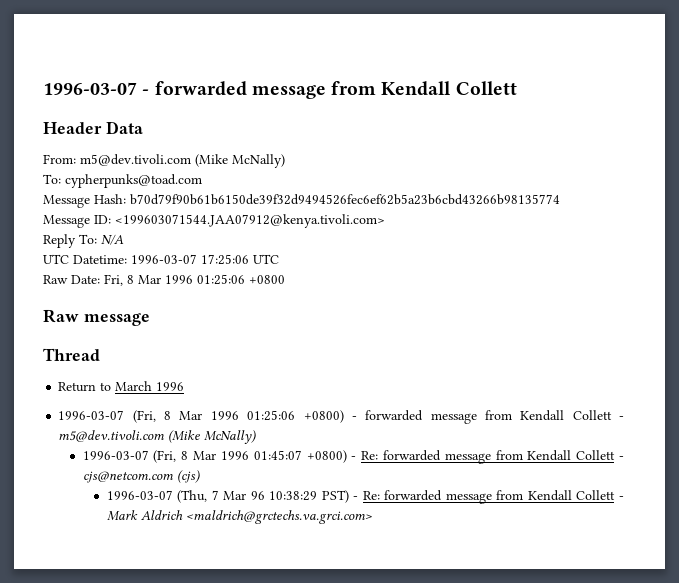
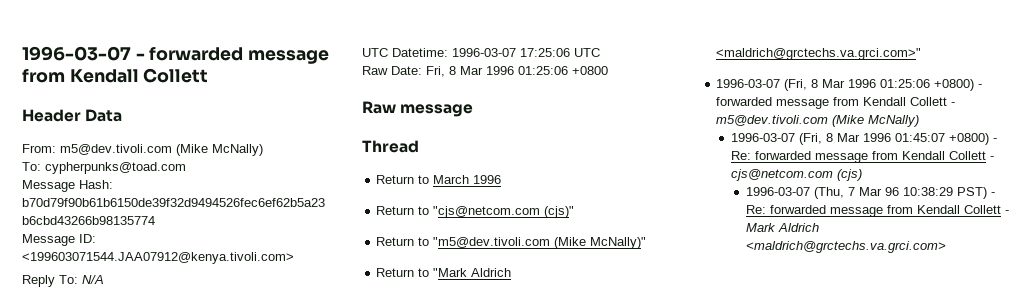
+ Return to "cjs@netcom.com (cjs)"
+ Return to "m5@dev.tivoli.com (Mike McNally)"
+ Return to "Mark Aldrich <maldrich@grctechs.va.grci.com>"

